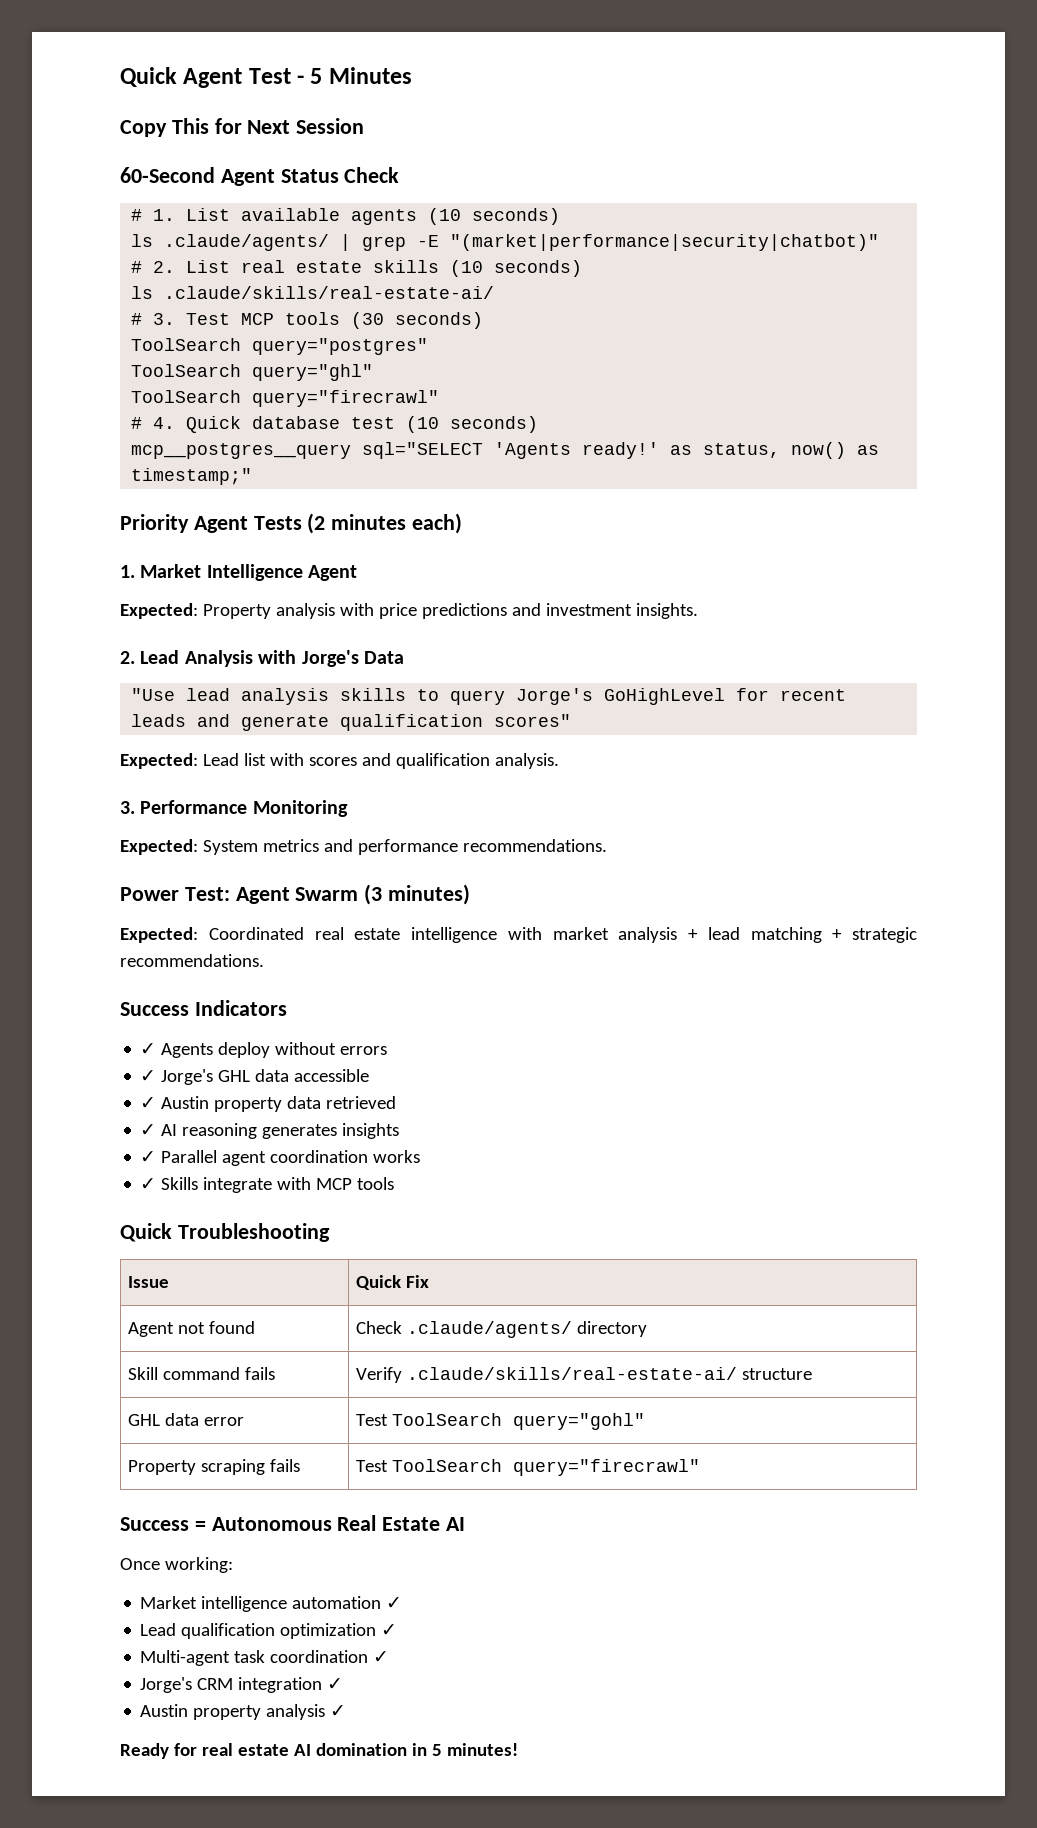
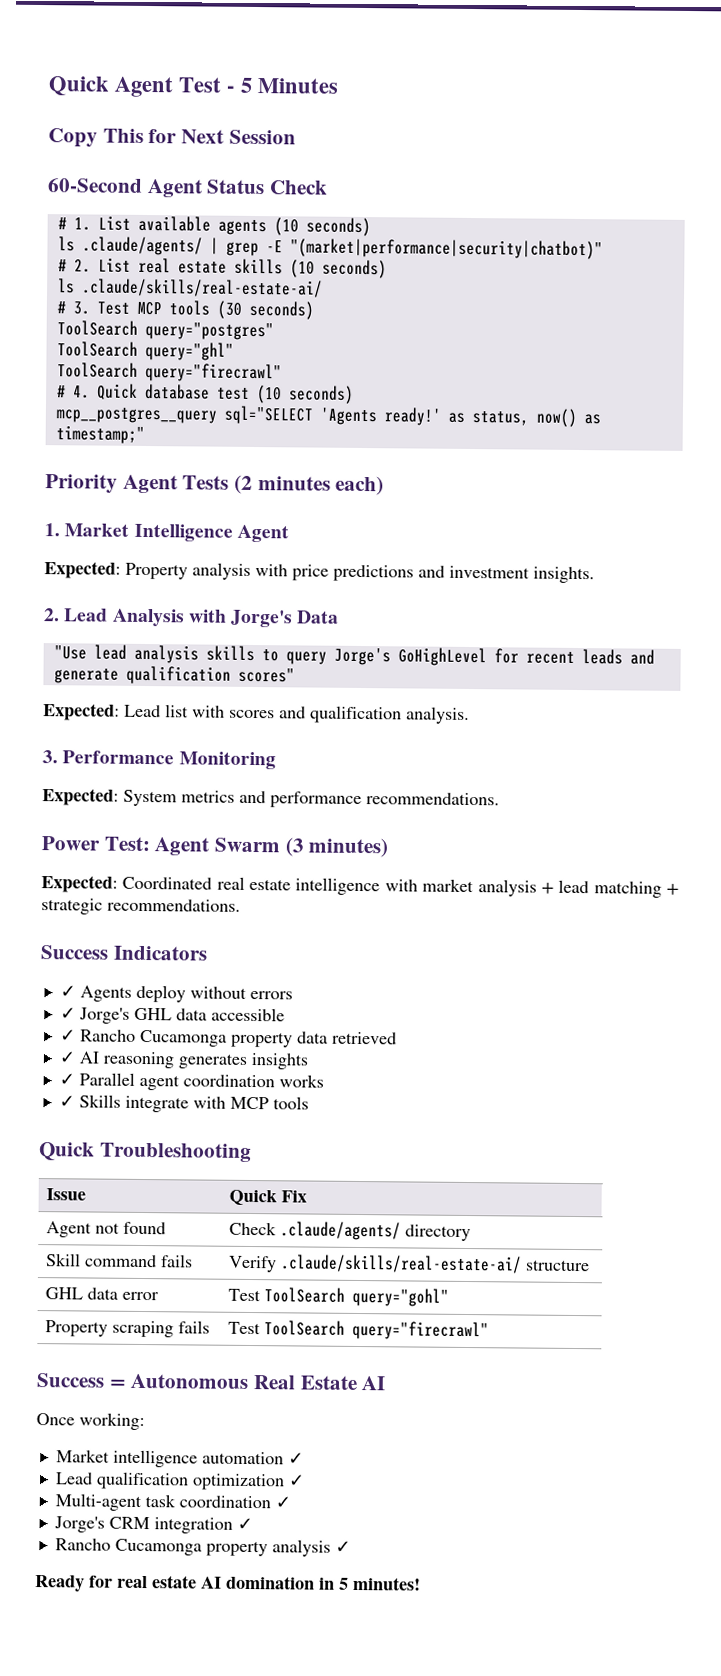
- ✓ Austin property data retrieved
+ ✓ Rancho Cucamonga property data retrieved
- Austin property analysis ✓
+ Rancho Cucamonga property analysis ✓

